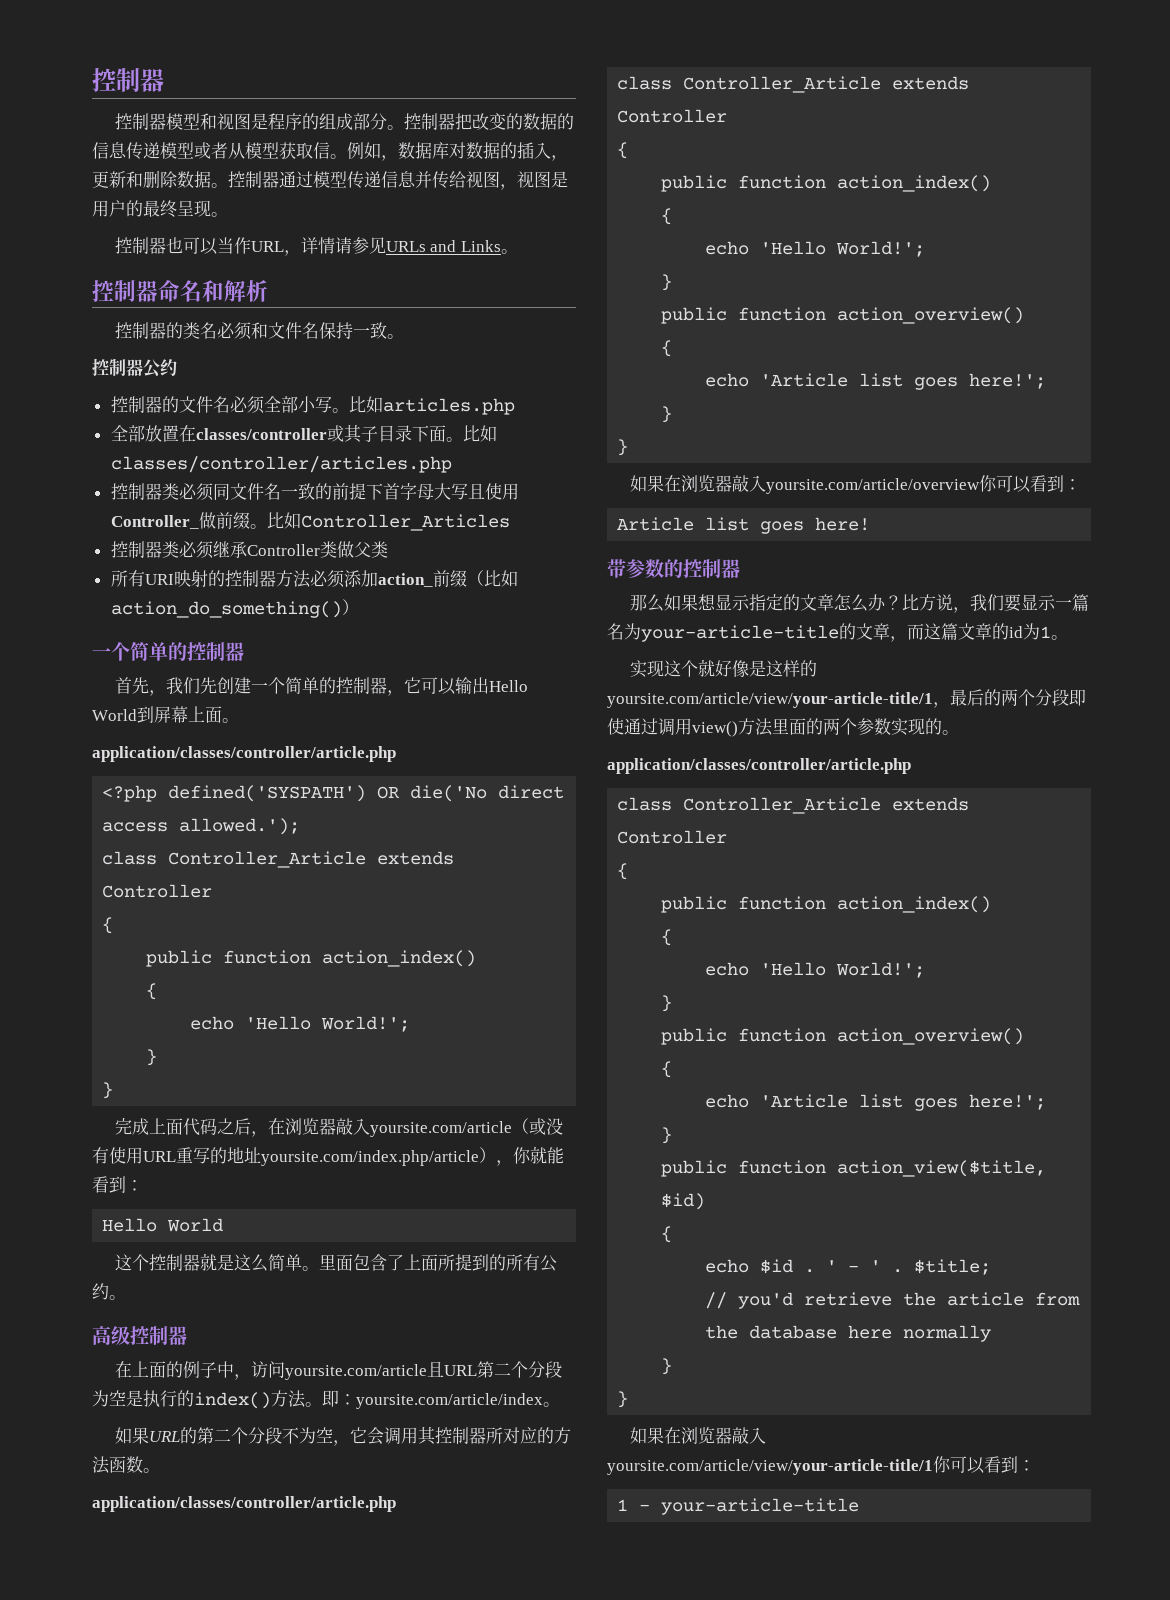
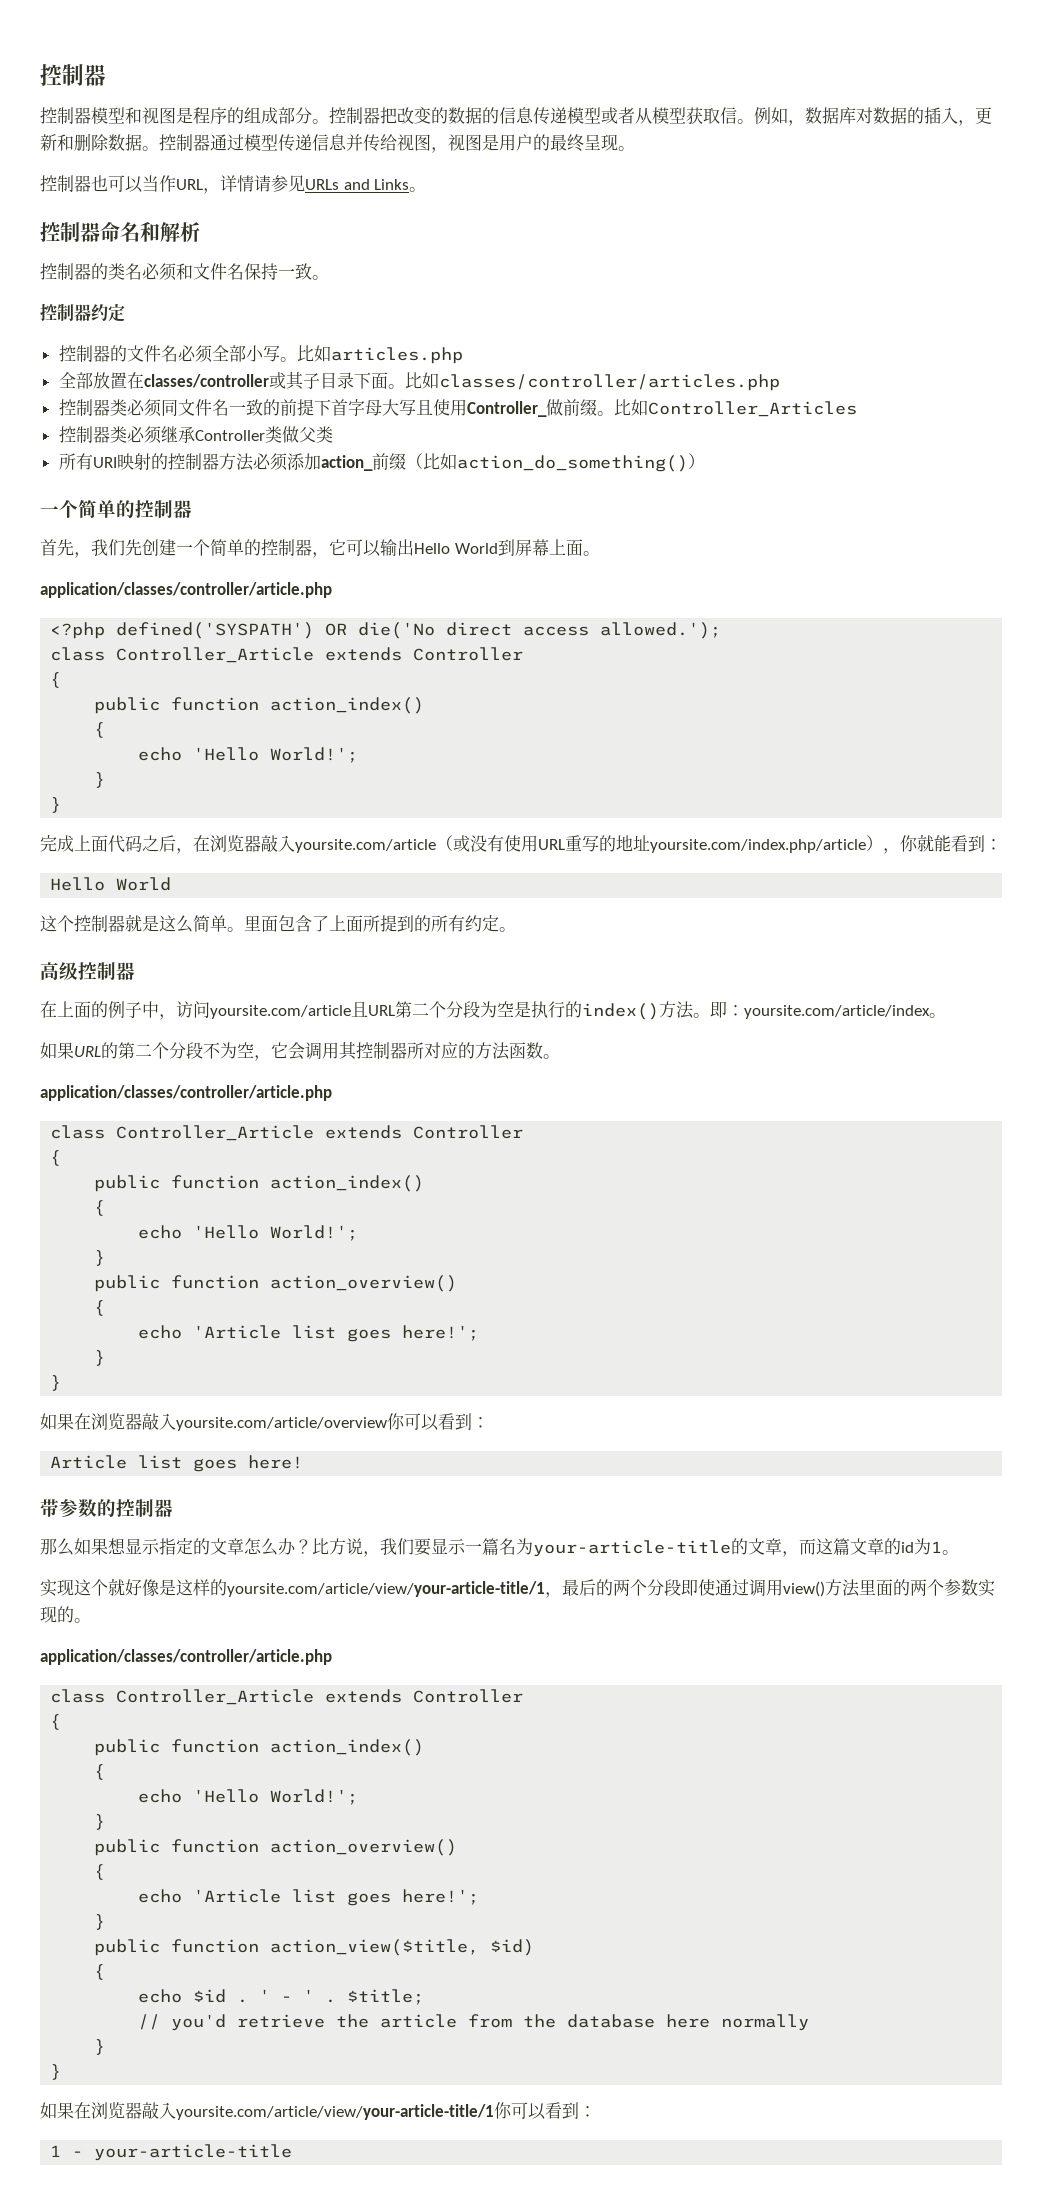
- 控制器公约
+ 控制器约定
- 里面包含了上面所提到的所有公约。
+ 里面包含了上面所提到的所有约定。

